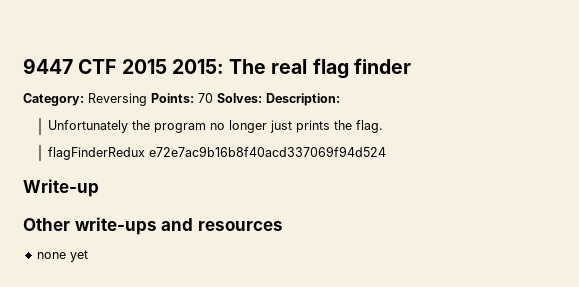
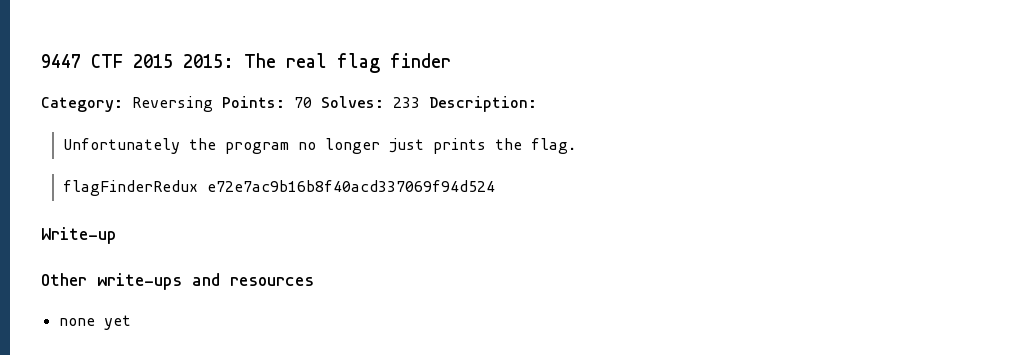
- Category: Reversing Points: 70 Solves: Description:
+ Category: Reversing Points: 70 Solves: 233 Description:

